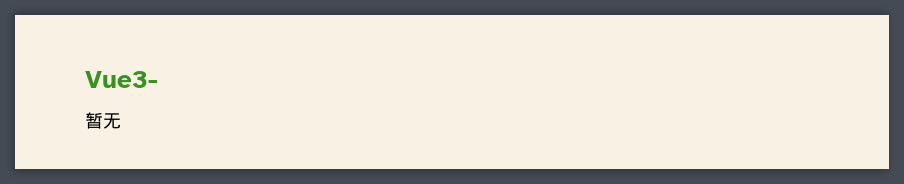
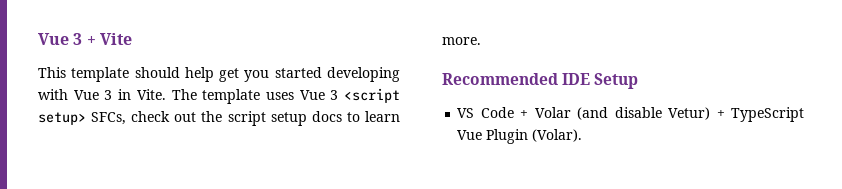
- Vue3-
- 暂无
+ Vue 3 + Vite
+ This template should help get you started developing with Vue 3 in Vite. The template uses Vue 3 <script setup> SFCs, check out the script setup docs to learn more.
+ Recommended IDE Setup
+ VS Code + Volar (and disable Vetur) + TypeScript Vue Plugin (Volar).

